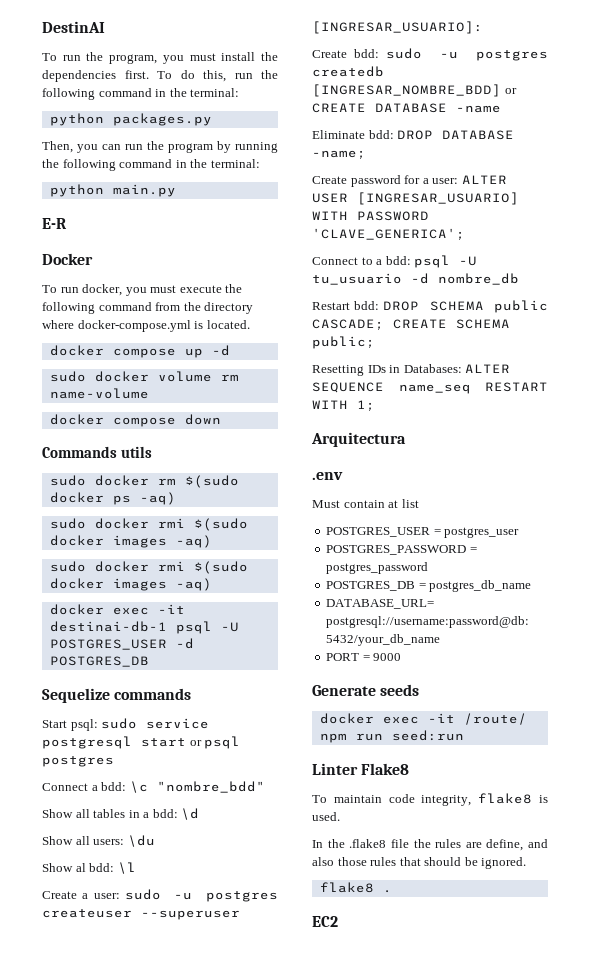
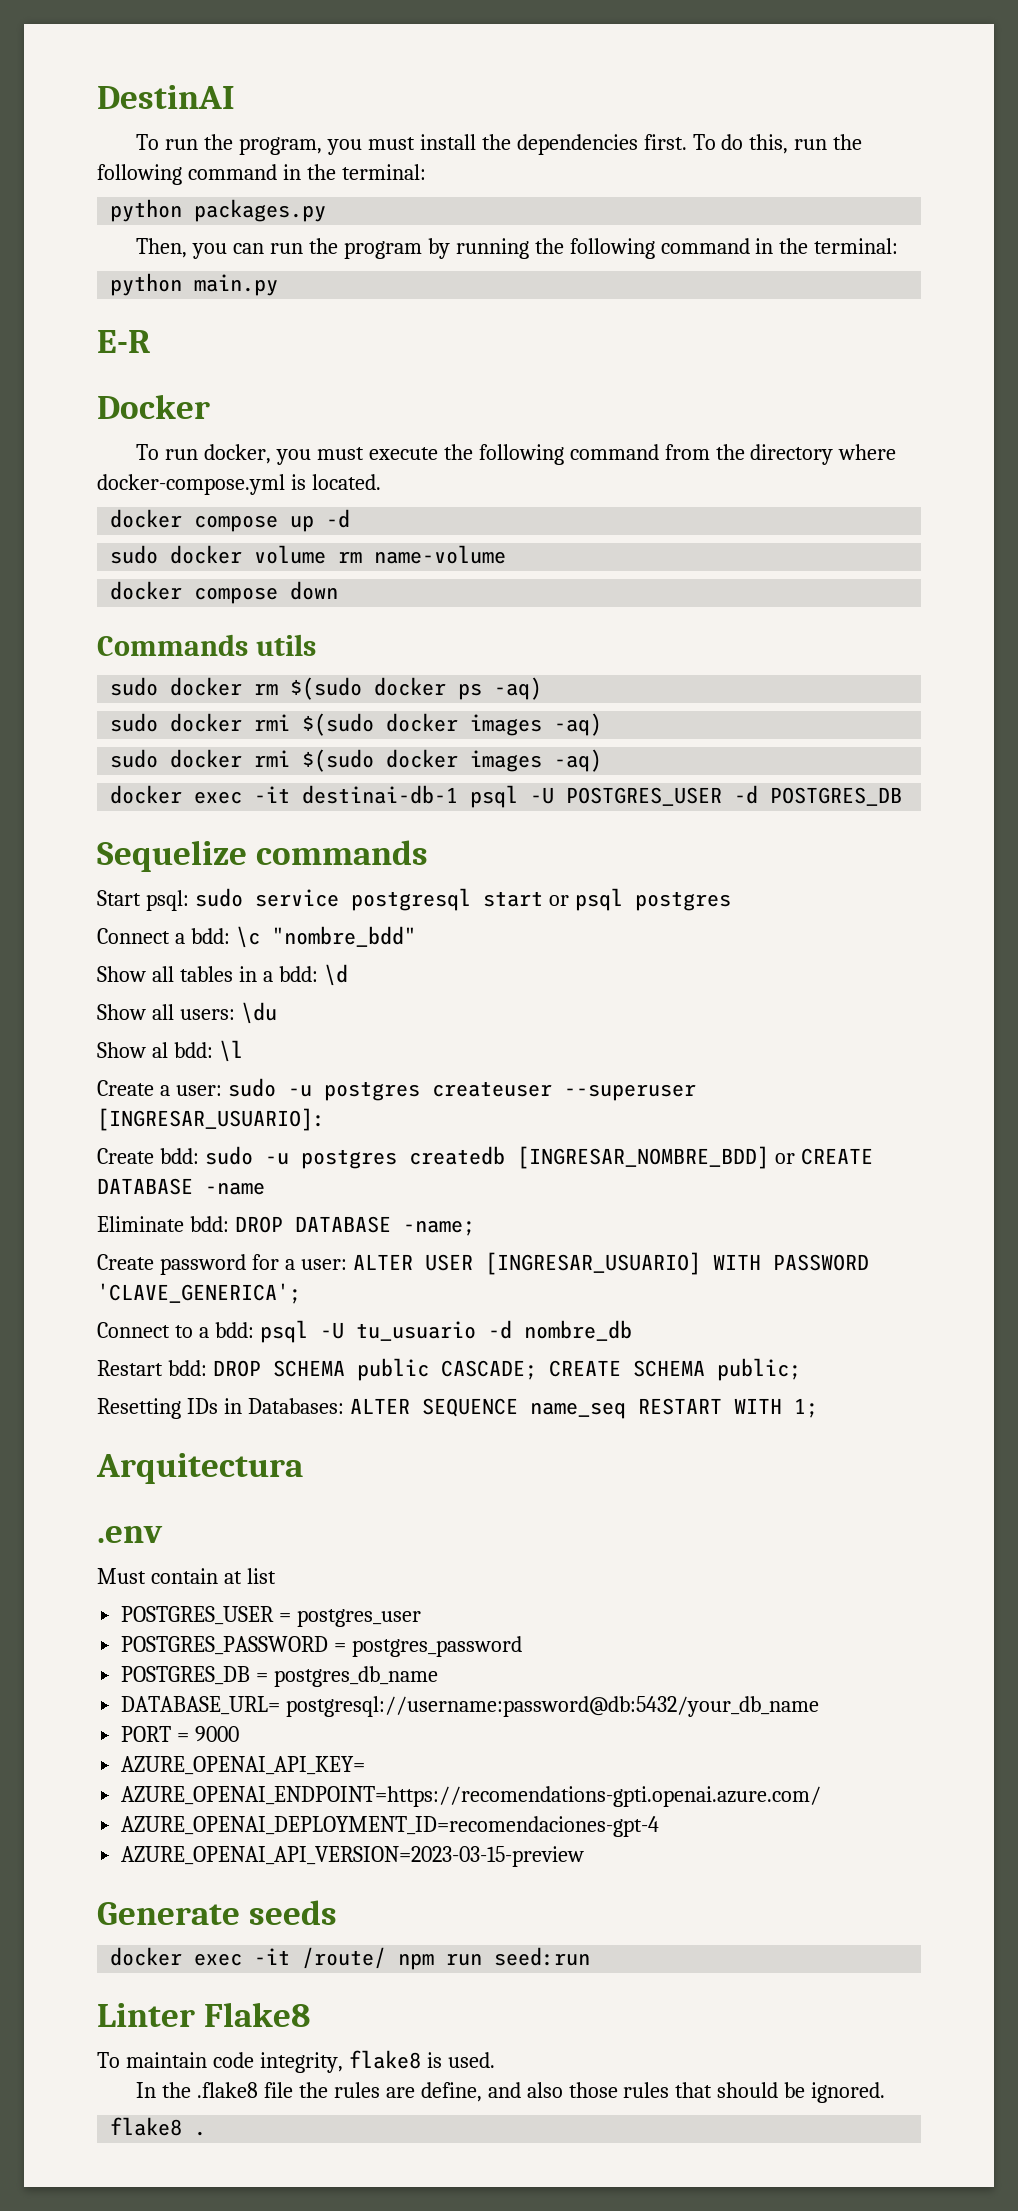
+ AZURE_OPENAI_API_KEY=
+ AZURE_OPENAI_ENDPOINT=https://recomendations-gpti.openai.azure.com/
+ AZURE_OPENAI_DEPLOYMENT_ID=recomendaciones-gpt-4
+ AZURE_OPENAI_API_VERSION=2023-03-15-preview
- EC2

